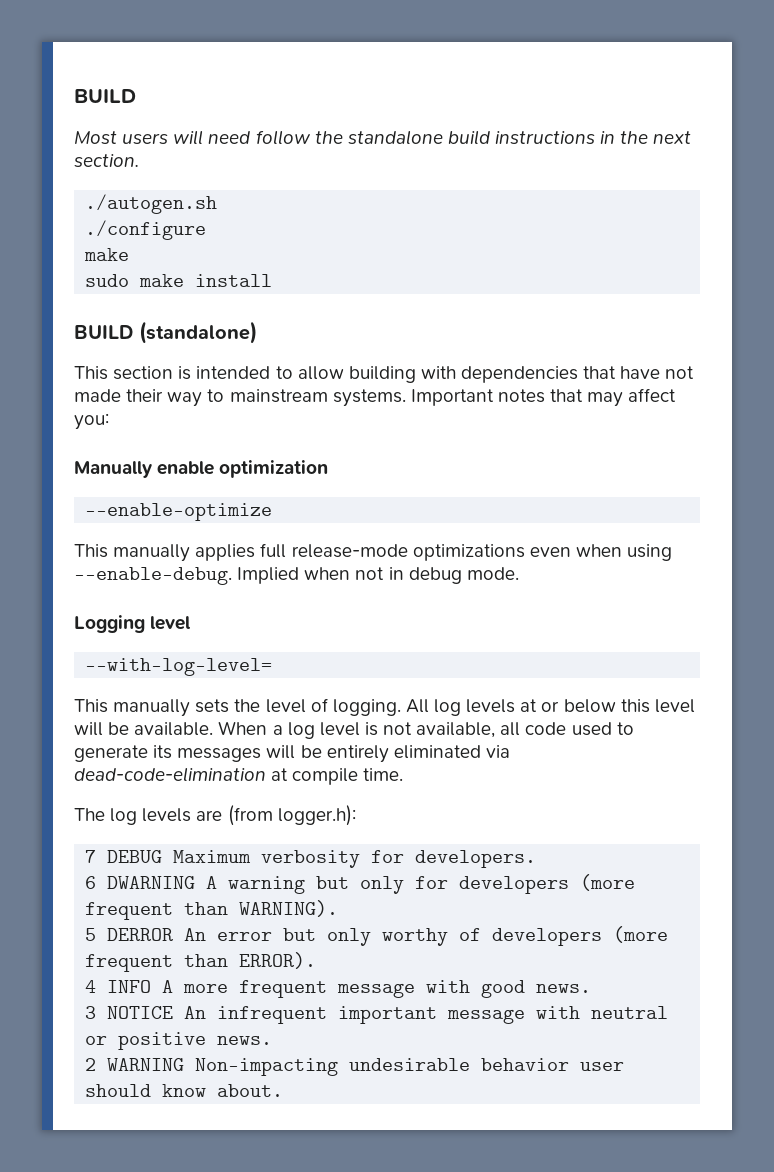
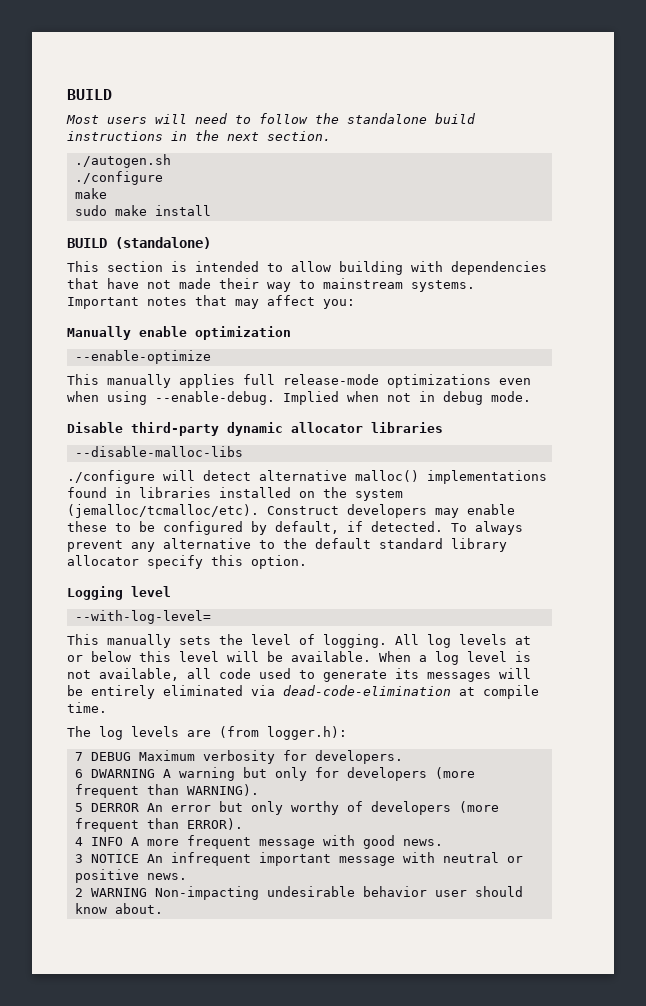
- Most users will need follow the standalone build instructions in the next section.
+ Most users will need to follow the standalone build instructions in the next section.
+ Disable third-party dynamic allocator libraries
+ --disable-malloc-libs
+ ./configure will detect alternative malloc() implementations found in libraries installed on the system (jemalloc/tcmalloc/etc). Construct developers may enable these to be configured by default, if detected. To always prevent any alternative to the default standard library allocator specify this option.

